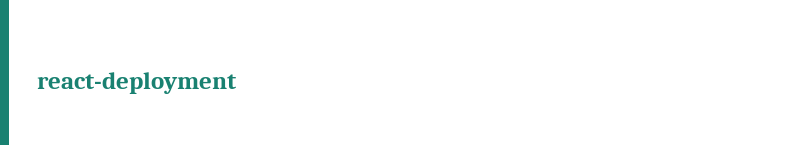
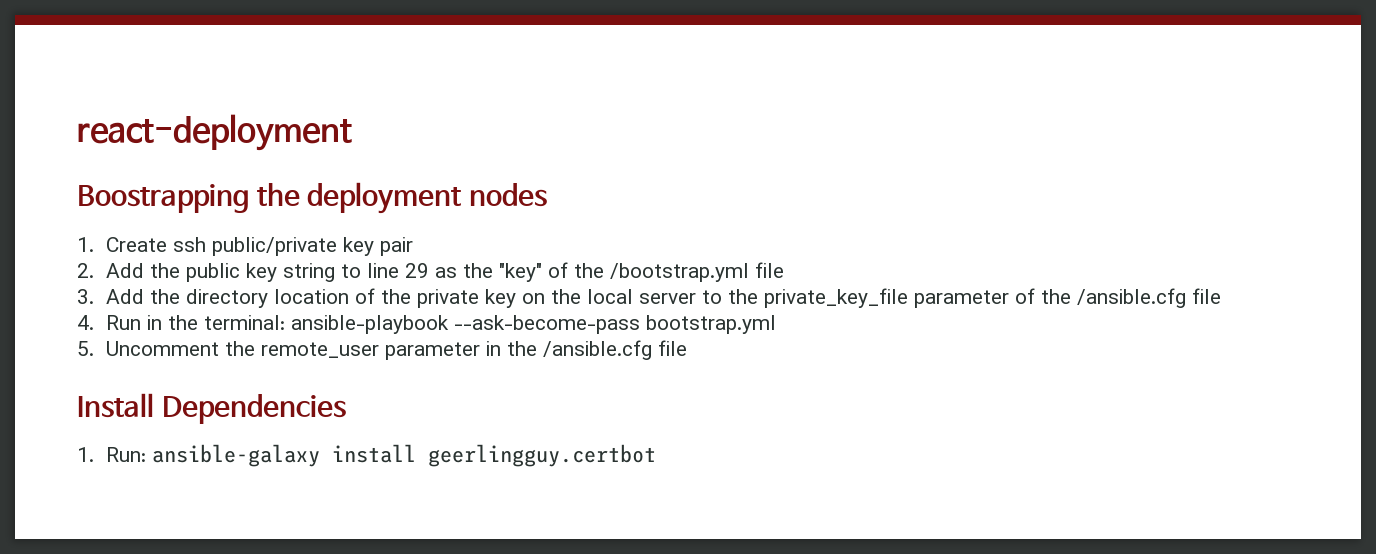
+ Boostrapping the deployment nodes
+ 1. Create ssh public/private key pair
+ 2. Add the public key string to line 29 as the "key" of the /bootstrap.yml file
+ 3. Add the directory location of the private key on the local server to the private_key_file parameter of the /ansible.cfg file
+ 4. Run in the terminal: ansible-playbook --ask-become-pass bootstrap.yml
+ 5. Uncomment the remote_user parameter in the /ansible.cfg file
+ Install Dependencies
+ 1. Run: ansible-galaxy install geerlingguy.certbot

